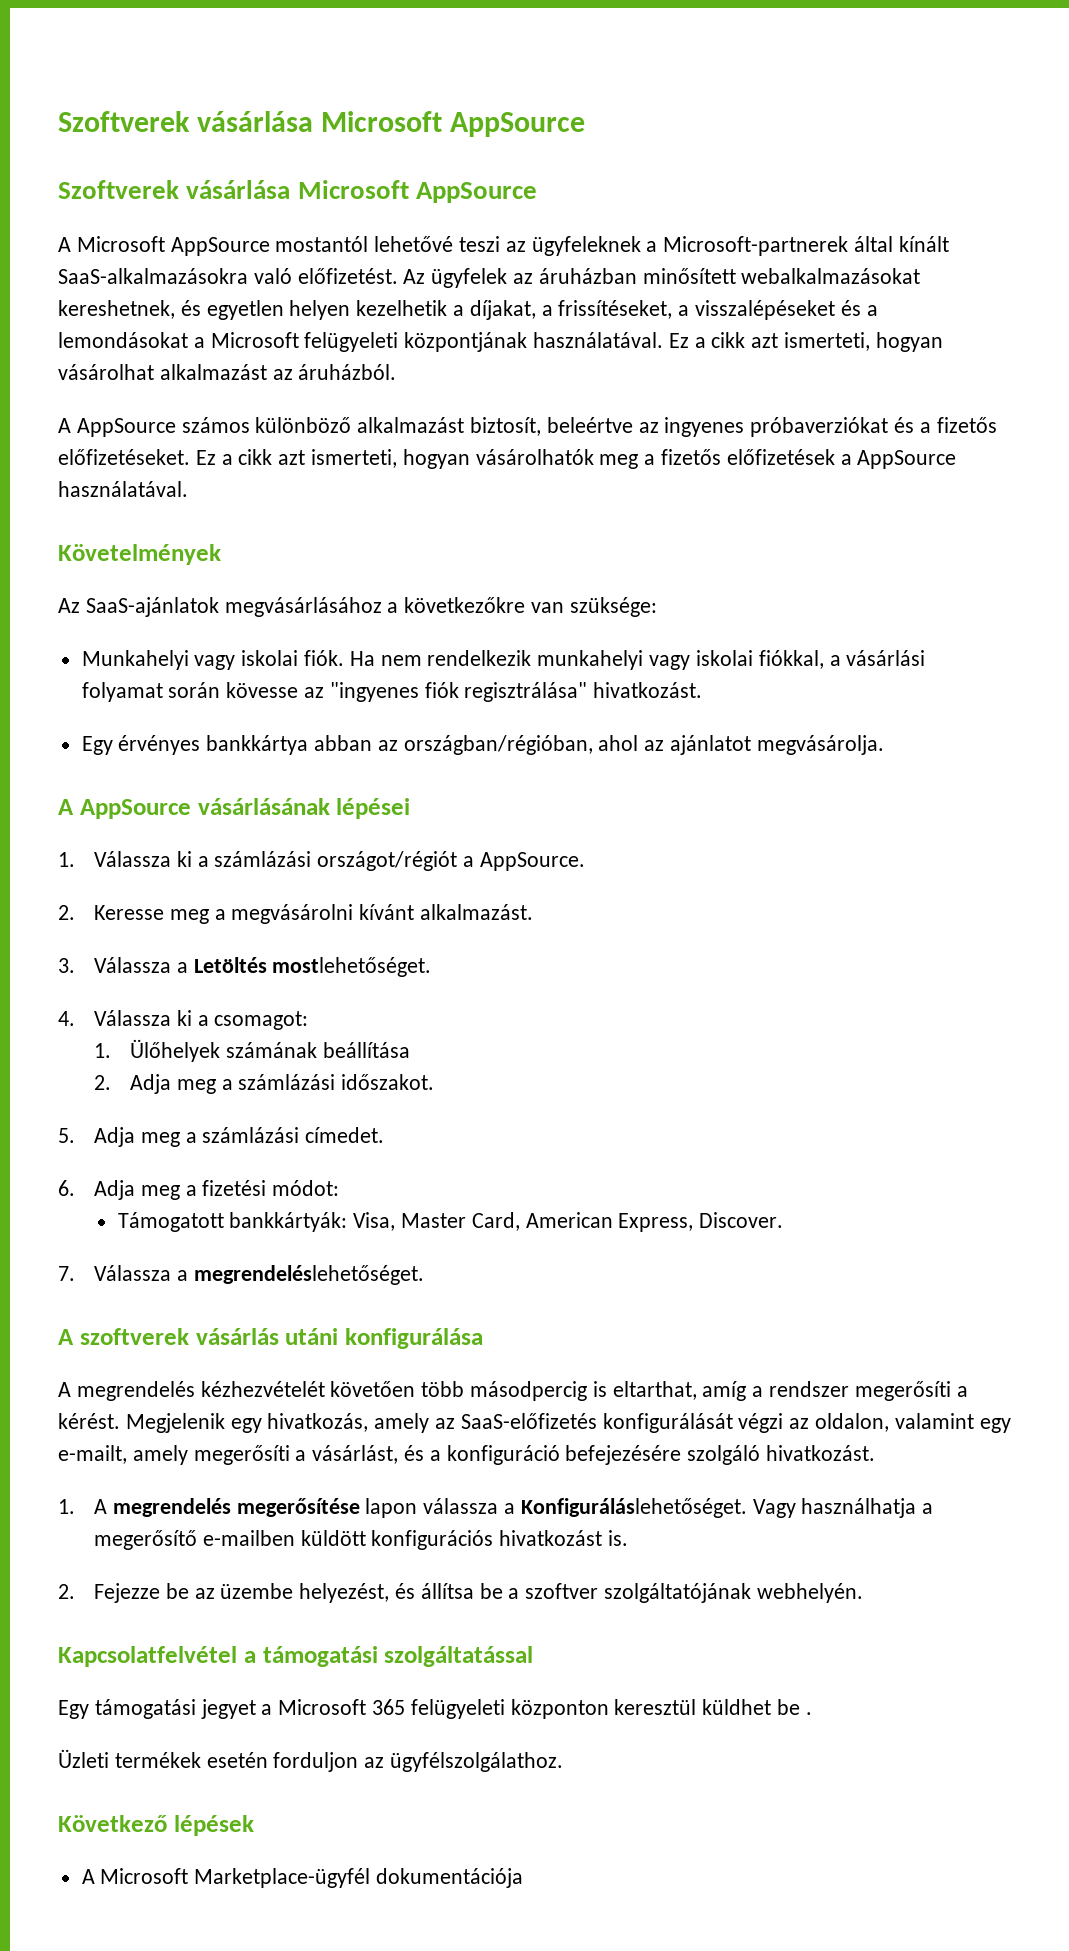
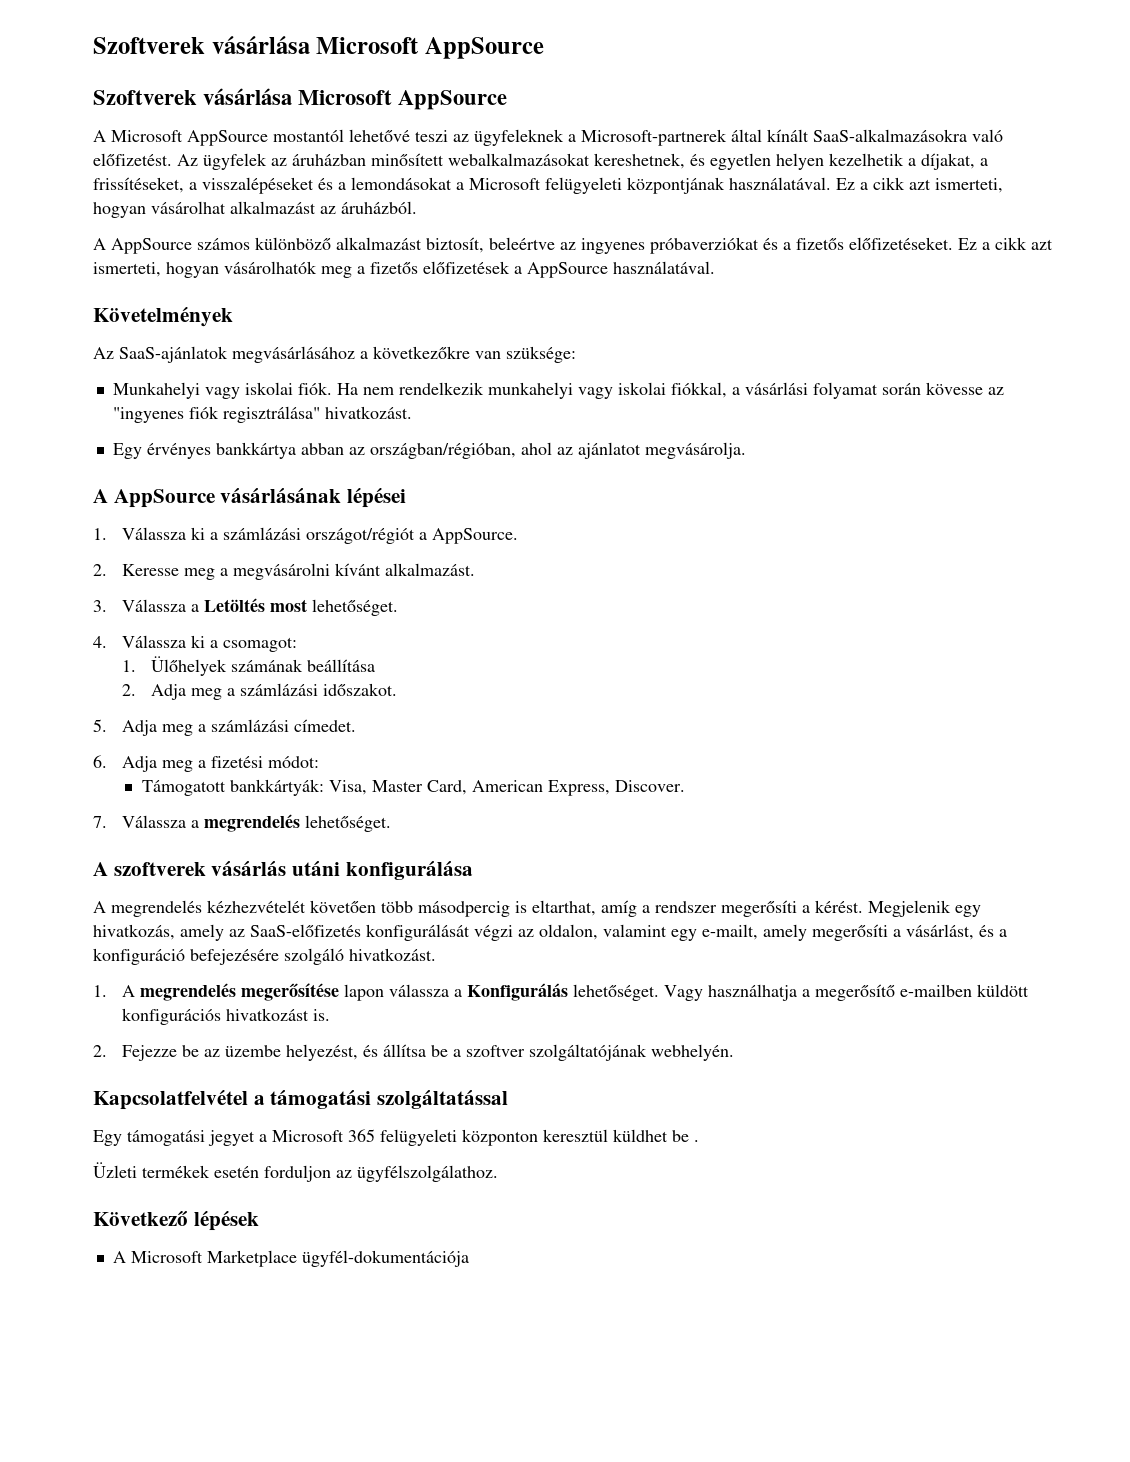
- 3. Válassza a Letöltés mostlehetőséget.
+ 3. Válassza a Letöltés most lehetőséget.
- 7. Válassza a megrendeléslehetőséget.
+ 7. Válassza a megrendelés lehetőséget.
- 1. A megrendelés megerősítése lapon válassza a Konfiguráláslehetőséget.
+ 1. A megrendelés megerősítése lapon válassza a Konfigurálás lehetőséget.
- A Microsoft Marketplace-ügyfél dokumentációja
+ A Microsoft Marketplace ügyfél-dokumentációja

